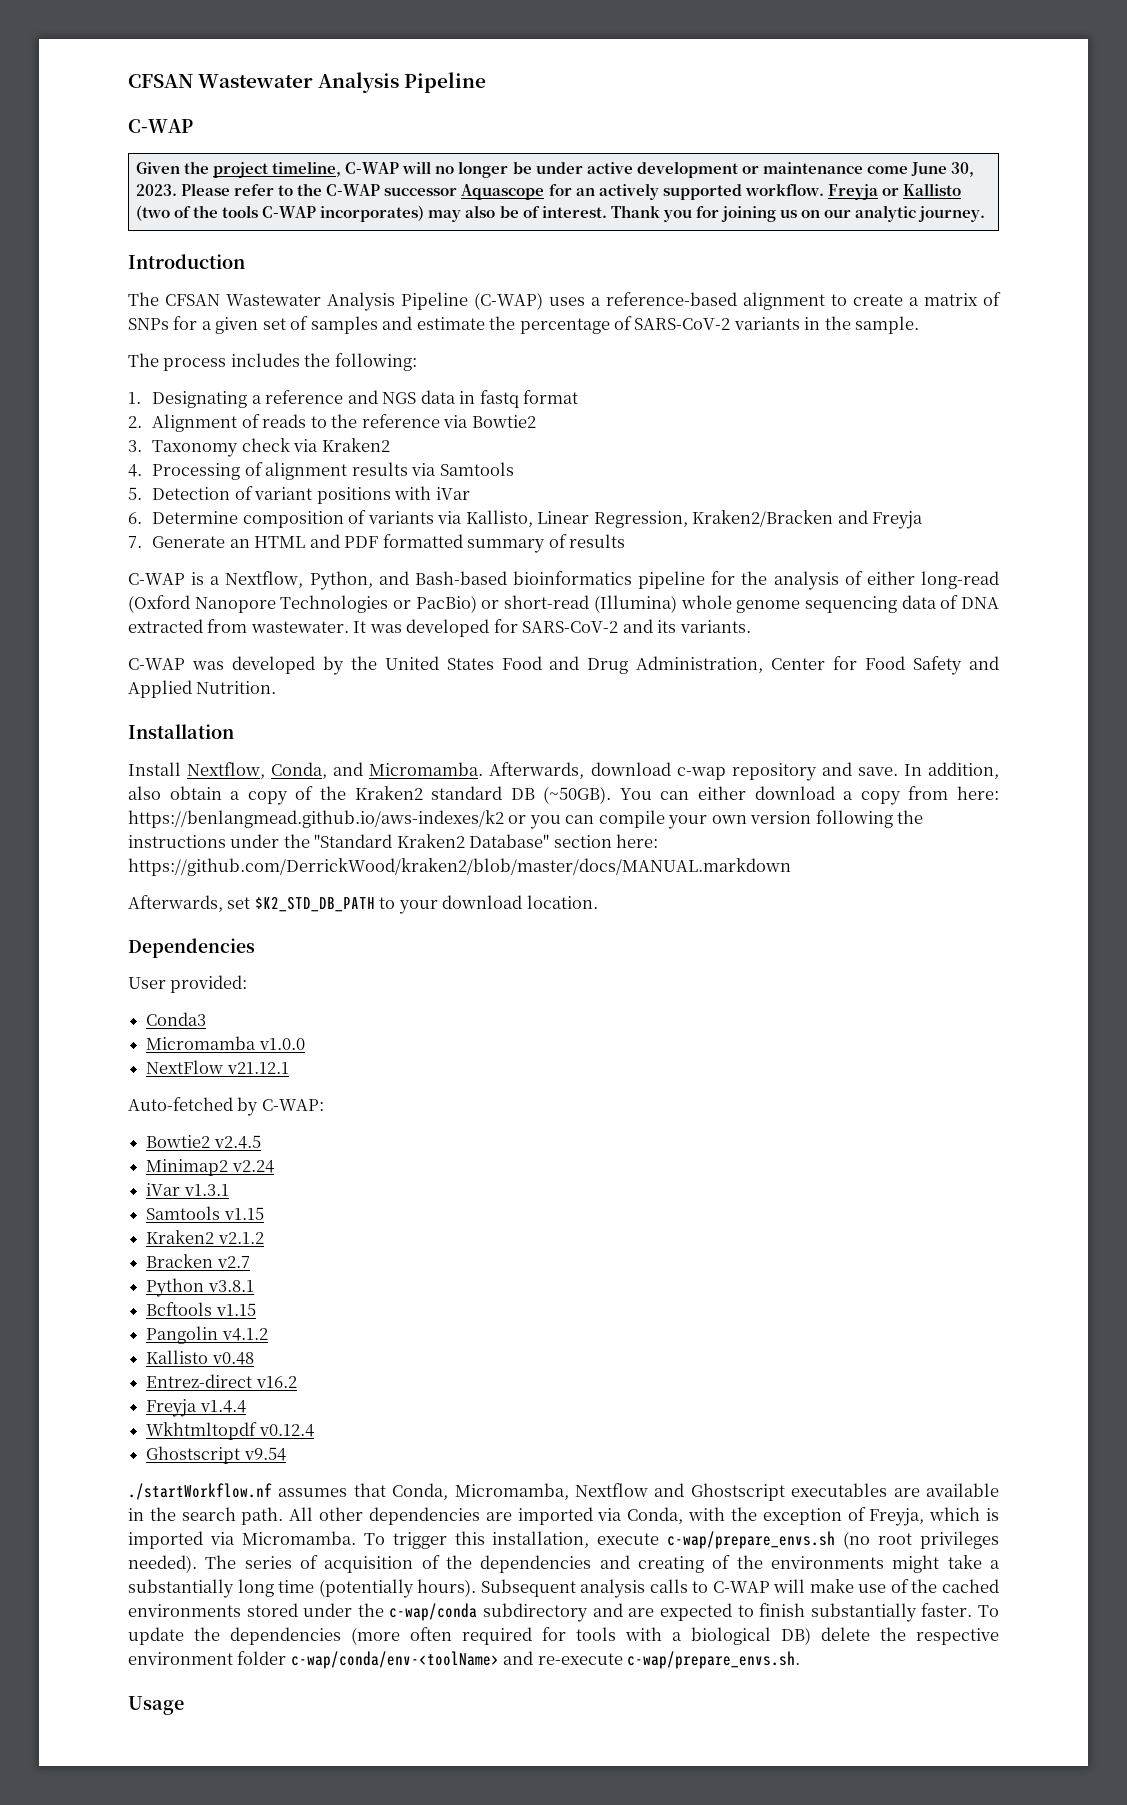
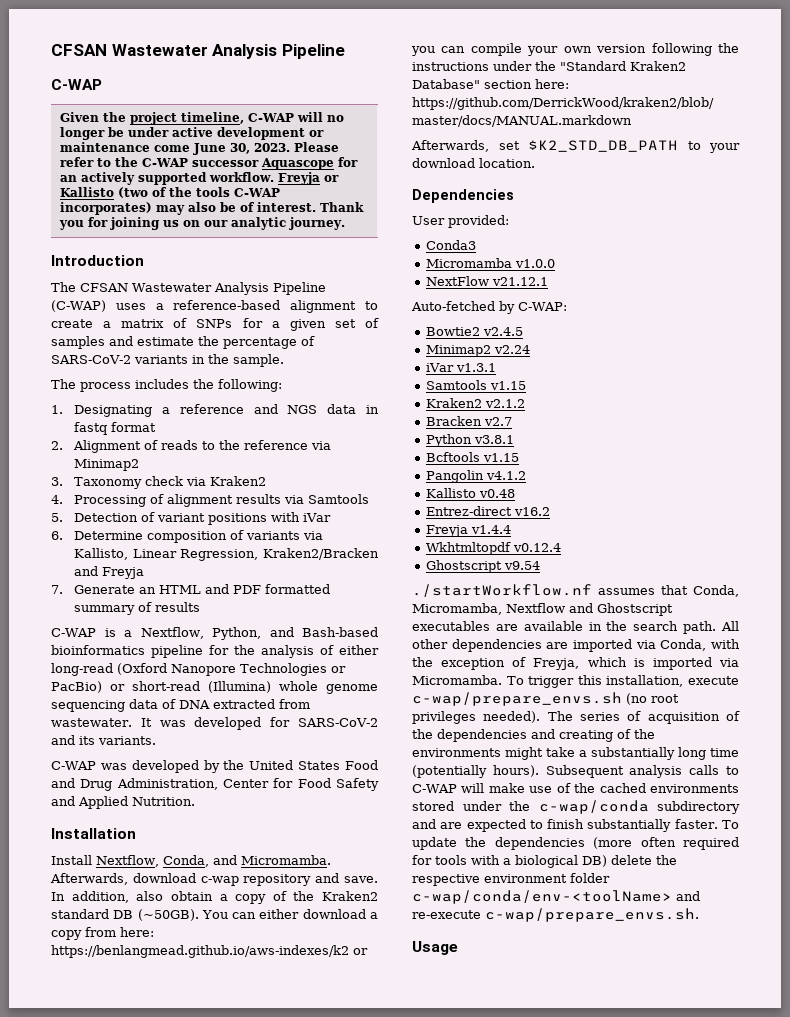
- 2. Alignment of reads to the reference via Bowtie2
+ 2. Alignment of reads to the reference via Minimap2

